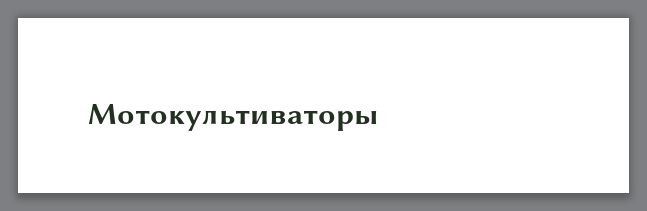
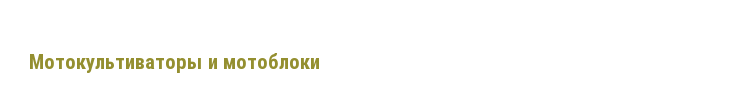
- Мотокультиваторы
+ Мотокультиваторы и мотоблоки

